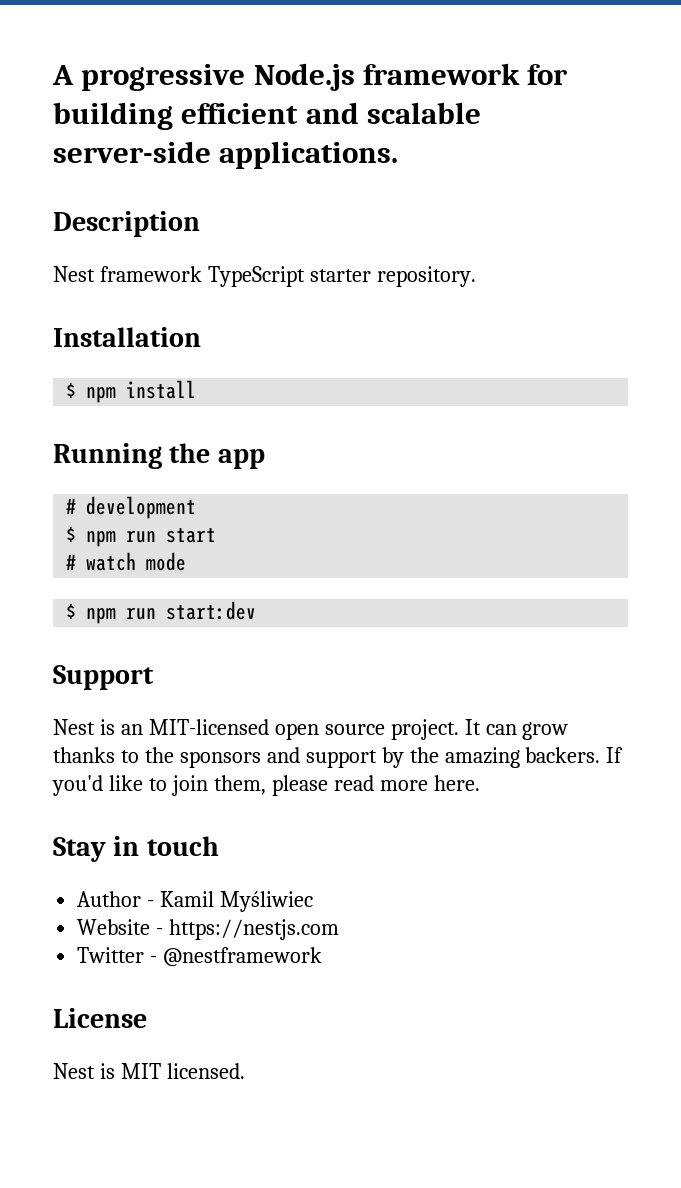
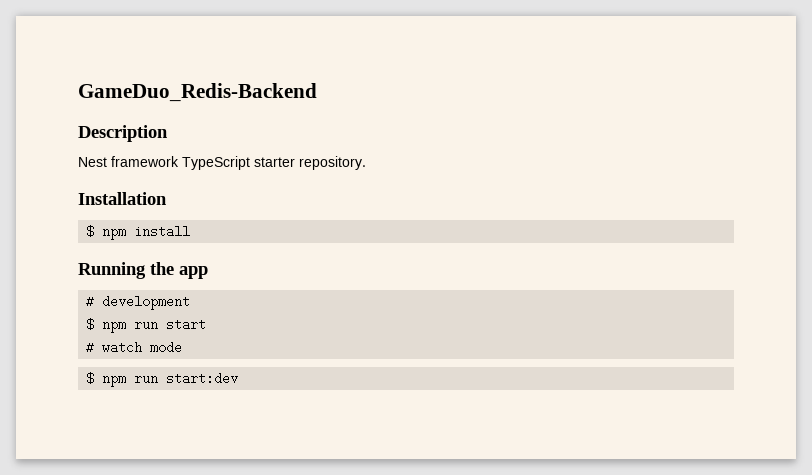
- A progressive Node.js framework for building efficient and scalable server-side applications.
+ GameDuo_Redis-Backend
- Support
- Nest is an MIT-licensed open source project. It can grow thanks to the sponsors and support by the amazing backers. If you'd like to join them, please read more here.
- Stay in touch
- Author - Kamil Myśliwiec
- Website - https://nestjs.com
- Twitter - @nestframework
- License
- Nest is MIT licensed.

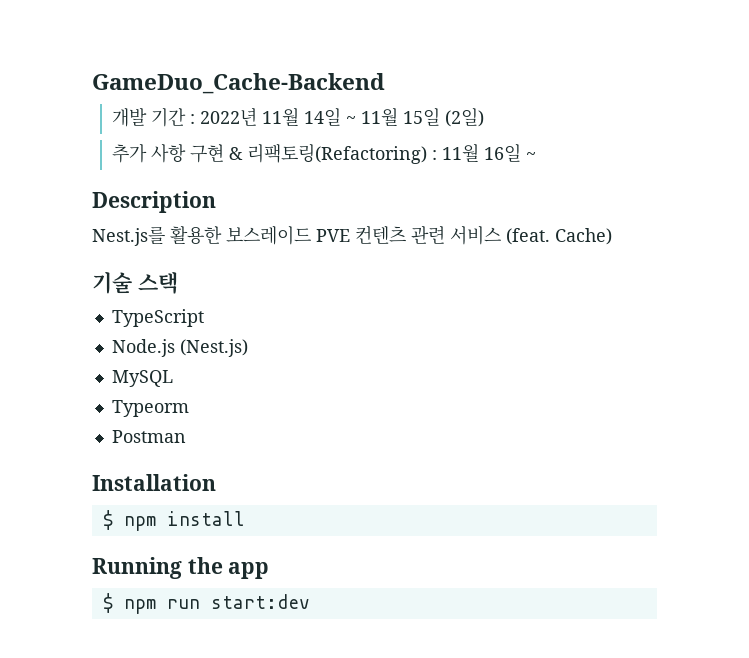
- GameDuo_Redis-Backend
+ GameDuo_Cache-Backend
+ 개발 기간 : 2022년 11월 14일 ~ 11월 15일 (2일)
+ 추가 사항 구현 & 리팩토링(Refactoring) : 11월 16일 ~
  Description
- Nest framework TypeScript starter repository.
+ Nest.js를 활용한 보스레이드 PVE 컨텐츠 관련 서비스 (feat. Cache)
+ 기술 스택
+ TypeScript
+ Node.js (Nest.js)
+ MySQL
+ Typeorm
+ Postman
- # development
- $ npm run start
- # watch mode

